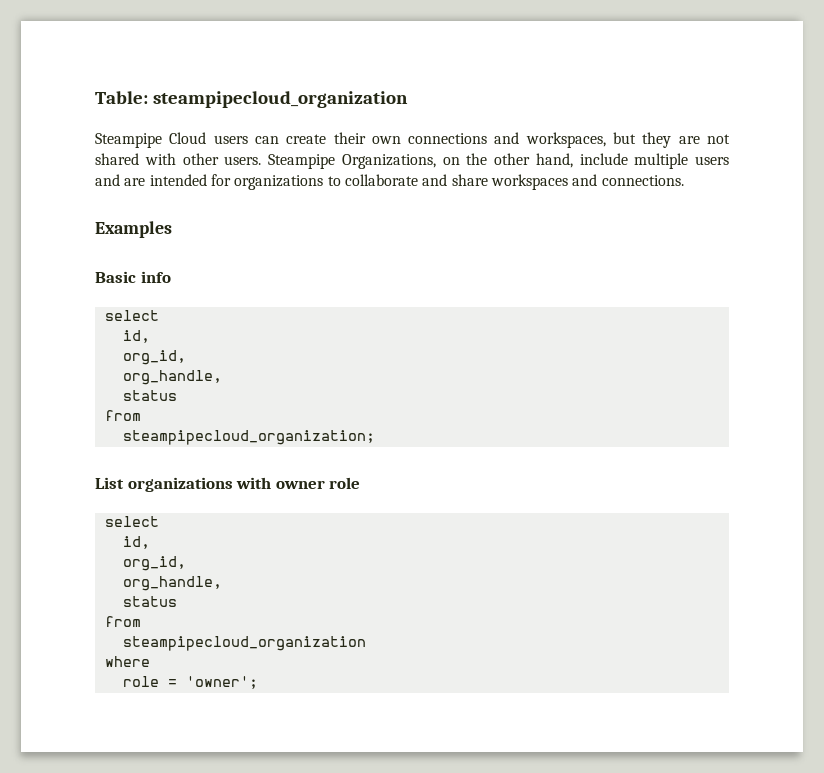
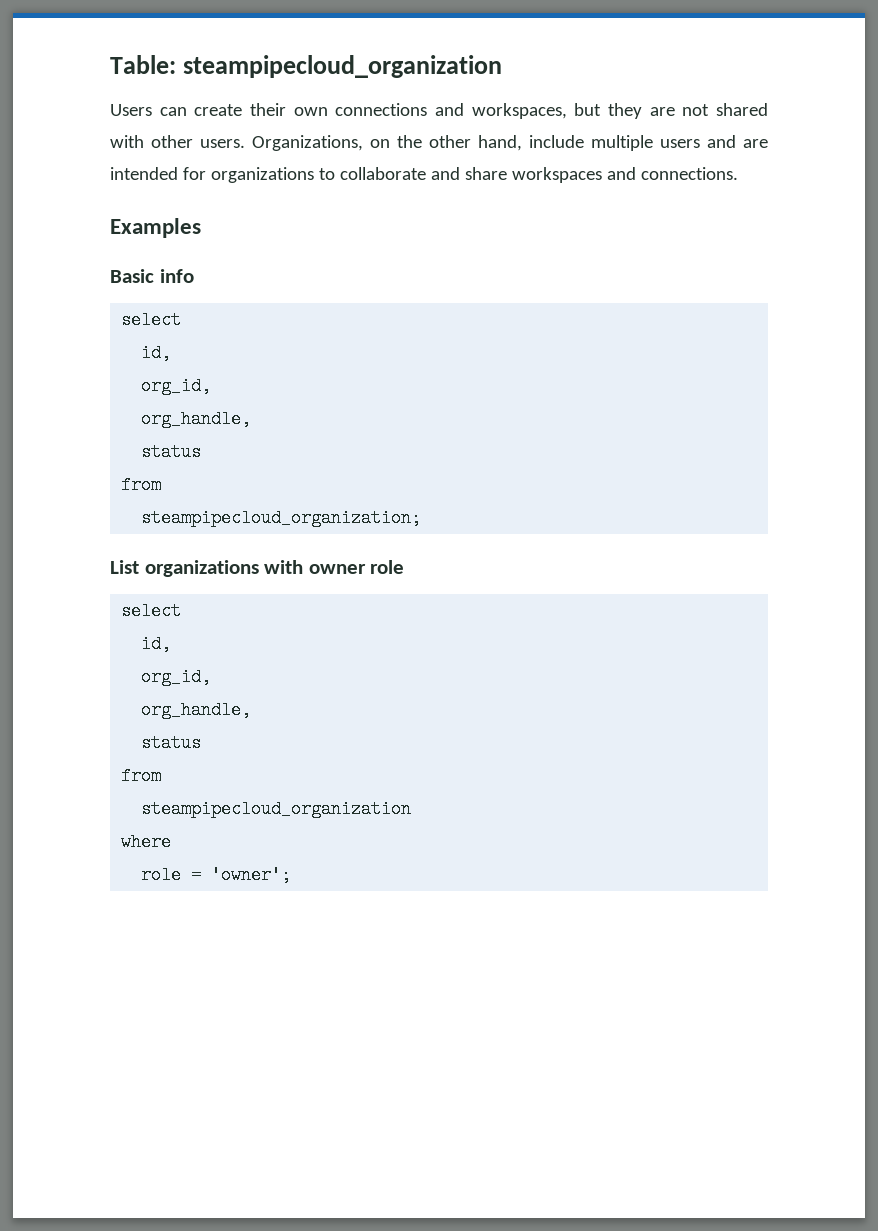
- Steampipe Cloud users can create their own connections and workspaces, but they are not shared with other users.
+ Users can create their own connections and workspaces, but they are not shared with other users.
- Steampipe Organizations, on the other hand, include multiple users and are intended for organizations to collaborate and share workspaces and connections.
+ Organizations, on the other hand, include multiple users and are intended for organizations to collaborate and share workspaces and connections.

